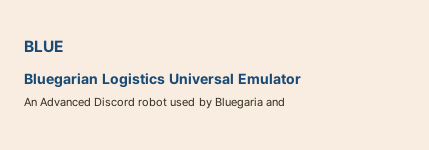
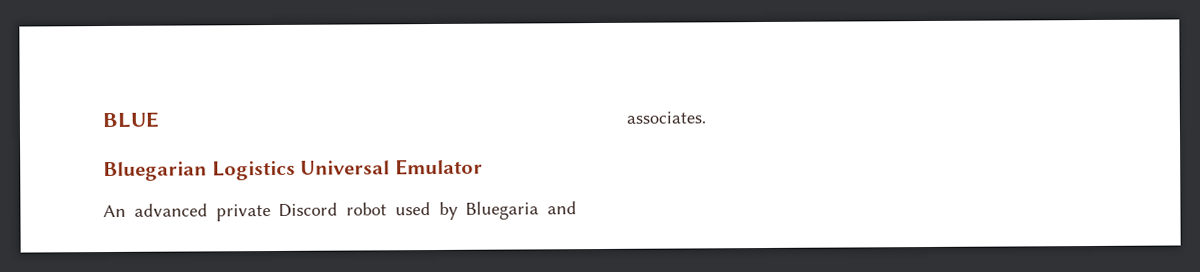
- An Advanced Discord robot used by Bluegaria and
+ An advanced private Discord robot used by Bluegaria and associates.

